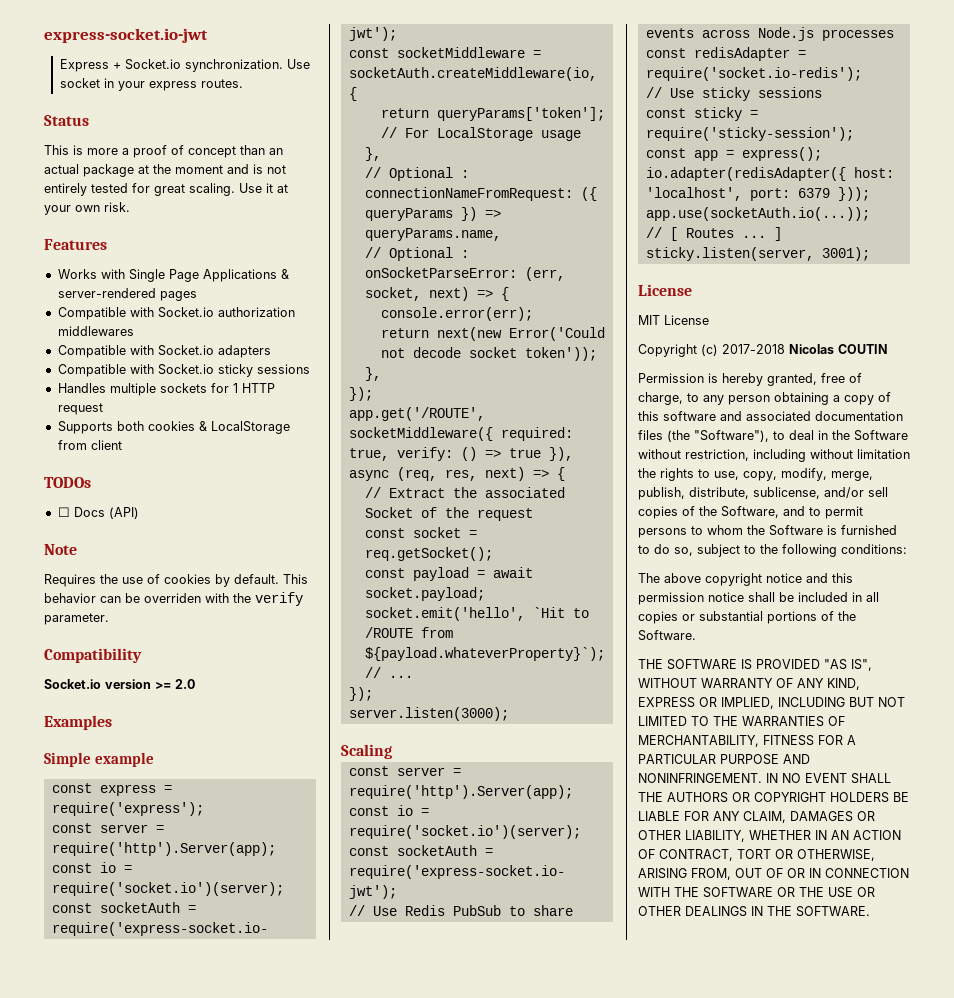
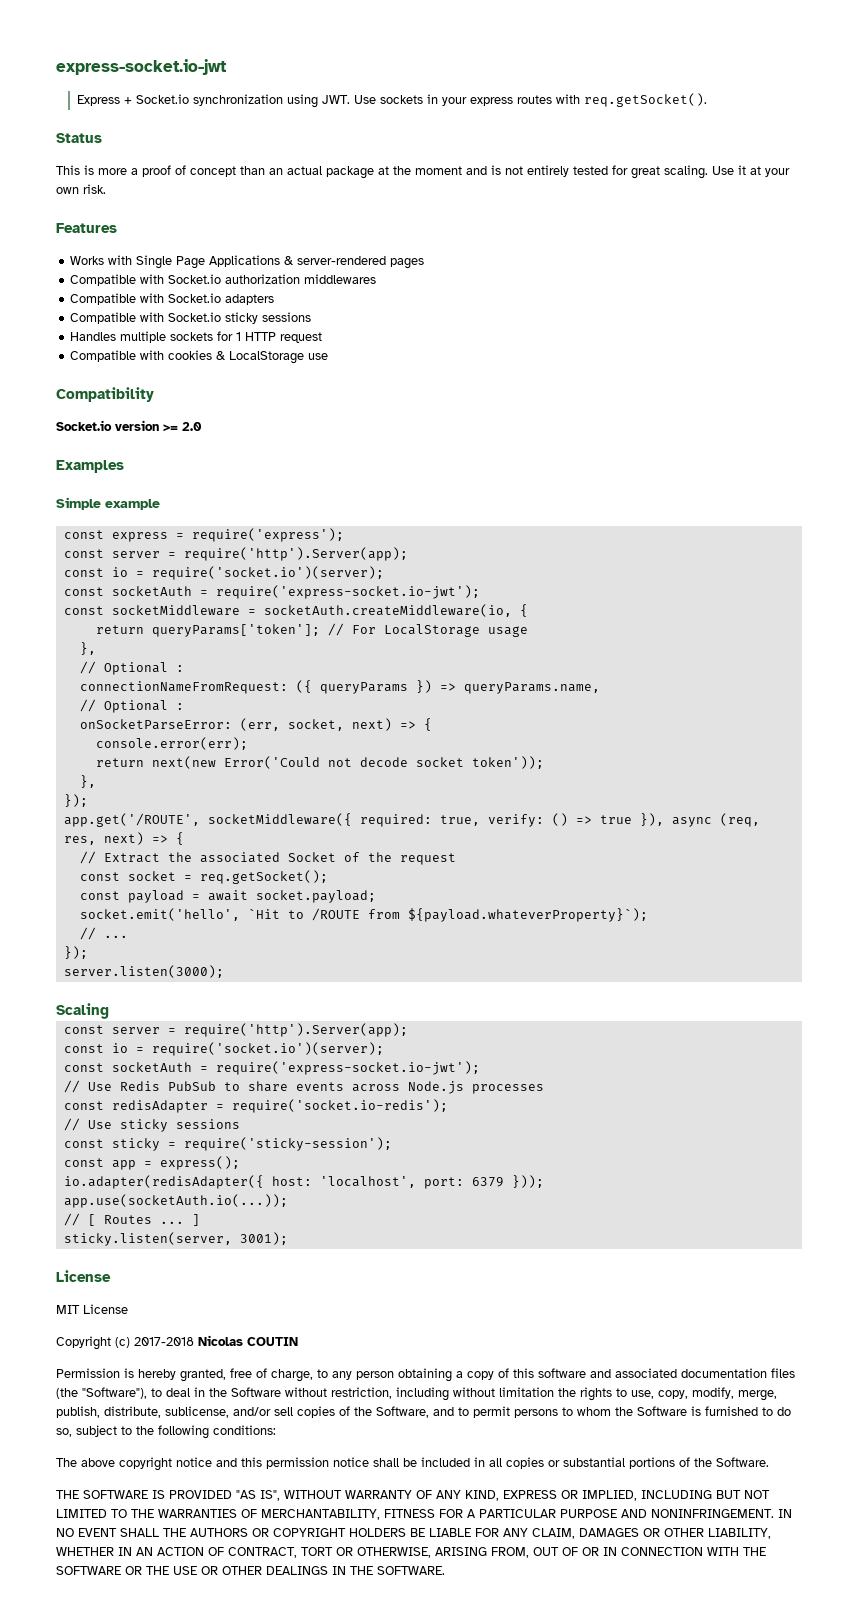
- Express + Socket.io synchronization. Use socket in your express routes.
+ Express + Socket.io synchronization using JWT. Use sockets in your express routes with req.getSocket().
- Supports both cookies & LocalStorage from client
- TODOs
- ☐ Docs (API)
- Note
- Requires the use of cookies by default. This behavior can be overriden with the verify parameter.
+ Compatible with cookies & LocalStorage use

